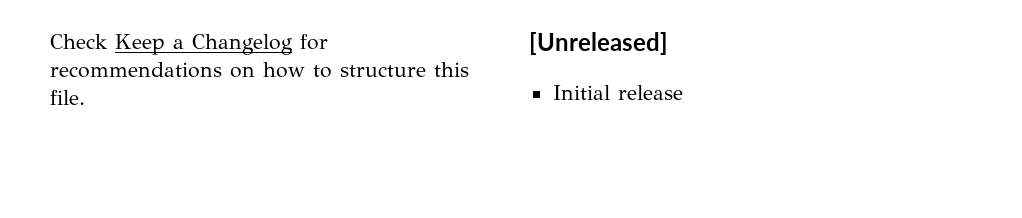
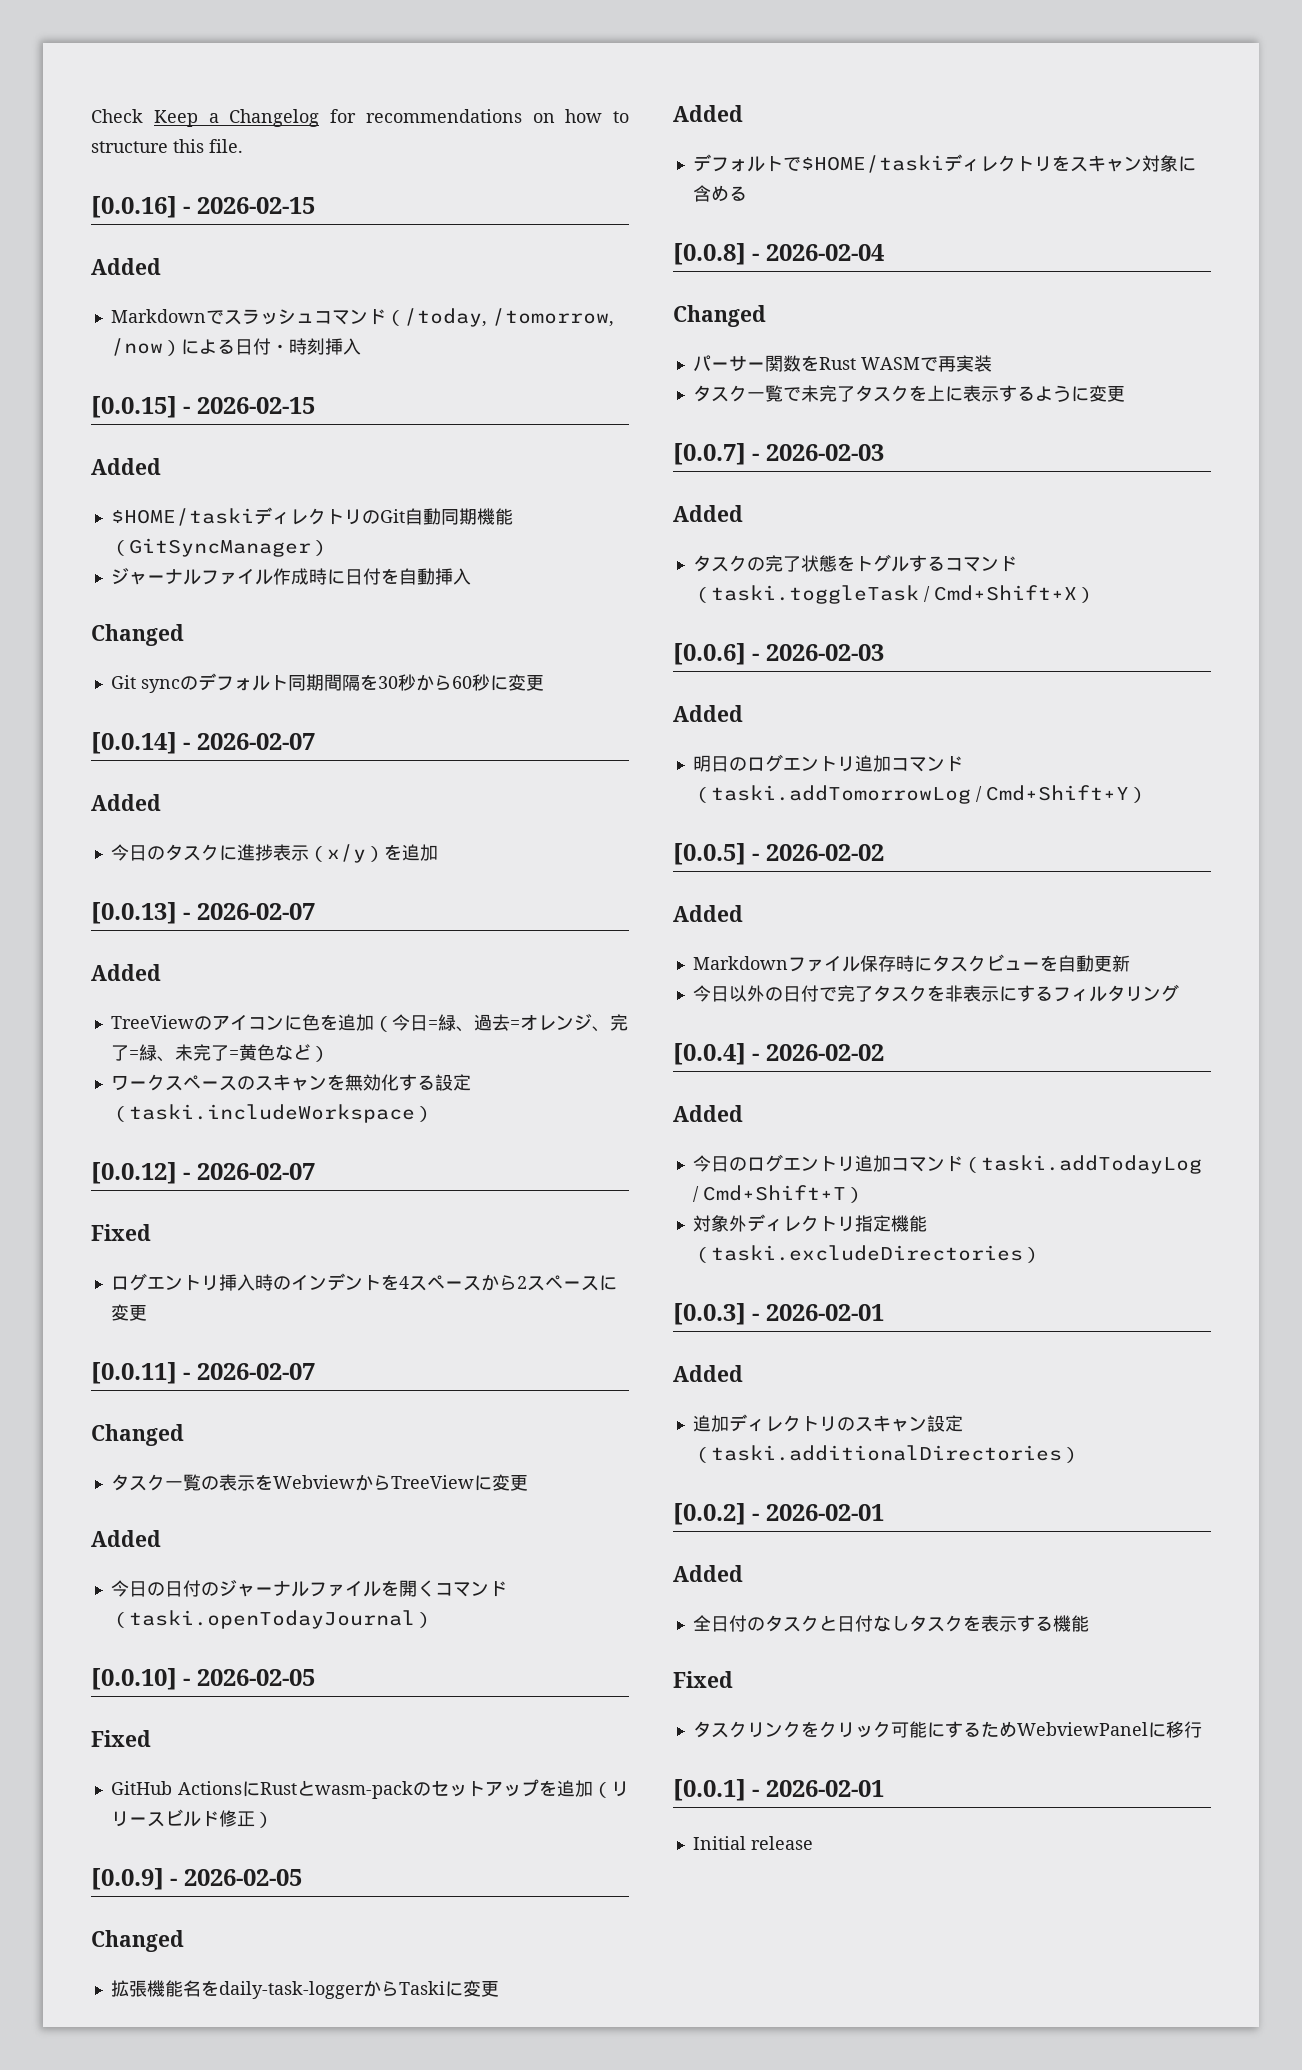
- [Unreleased]
+ [0.0.16] - 2026-02-15
+ Added
+ Markdownでスラッシュコマンド（/today, /tomorrow, /now）による日付・時刻挿入
+ [0.0.15] - 2026-02-15
+ Added
+ $HOME/taskiディレクトリのGit自動同期機能（GitSyncManager）
+ ジャーナルファイル作成時に日付を自動挿入
+ Changed
+ Git syncのデフォルト同期間隔を30秒から60秒に変更
+ [0.0.14] - 2026-02-07
+ Added
+ 今日のタスクに進捗表示（x/y）を追加
+ [0.0.13] - 2026-02-07
+ Added
+ TreeViewのアイコンに色を追加（今日=緑、過去=オレンジ、完了=緑、未完了=黄色など）
+ ワークスペースのスキャンを無効化する設定（taski.includeWorkspace）
+ [0.0.12] - 2026-02-07
+ Fixed
+ ログエントリ挿入時のインデントを4スペースから2スペースに変更
+ [0.0.11] - 2026-02-07
+ Changed
+ タスク一覧の表示をWebviewからTreeViewに変更
+ Added
+ 今日の日付のジャーナルファイルを開くコマンド（taski.openTodayJournal）
+ [0.0.10] - 2026-02-05
+ Fixed
+ GitHub ActionsにRustとwasm-packのセットアップを追加（リリースビルド修正）
+ [0.0.9] - 2026-02-05
+ Changed
+ 拡張機能名をdaily-task-loggerからTaskiに変更
+ Added
+ デフォルトで$HOME/taskiディレクトリをスキャン対象に含める
+ [0.0.8] - 2026-02-04
+ Changed
+ パーサー関数をRust WASMで再実装
+ タスク一覧で未完了タスクを上に表示するように変更
+ [0.0.7] - 2026-02-03
+ Added
+ タスクの完了状態をトグルするコマンド（taski.toggleTask / Cmd+Shift+X）
+ [0.0.6] - 2026-02-03
+ Added
+ 明日のログエントリ追加コマンド（taski.addTomorrowLog / Cmd+Shift+Y）
+ [0.0.5] - 2026-02-02
+ Added
+ Markdownファイル保存時にタスクビューを自動更新
+ 今日以外の日付で完了タスクを非表示にするフィルタリング
+ [0.0.4] - 2026-02-02
+ Added
+ 今日のログエントリ追加コマンド（taski.addTodayLog / Cmd+Shift+T）
+ 対象外ディレクトリ指定機能（taski.excludeDirectories）
+ [0.0.3] - 2026-02-01
+ Added
+ 追加ディレクトリのスキャン設定（taski.additionalDirectories）
+ [0.0.2] - 2026-02-01
+ Added
+ 全日付のタスクと日付なしタスクを表示する機能
+ Fixed
+ タスクリンクをクリック可能にするためWebviewPanelに移行
+ [0.0.1] - 2026-02-01

